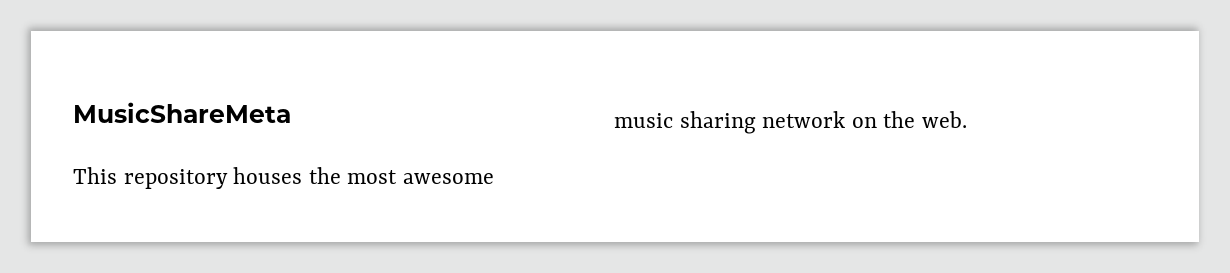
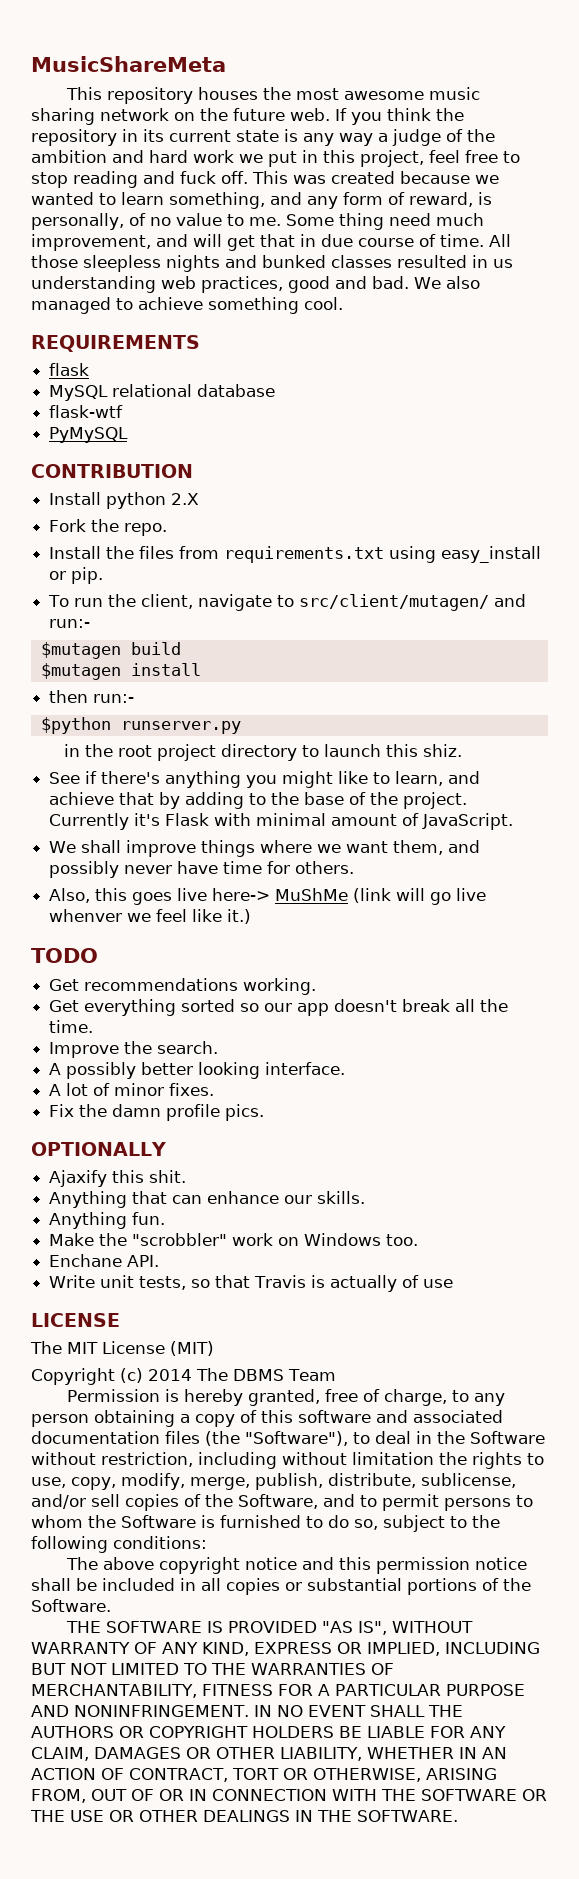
- This repository houses the most awesome music sharing network on the web.
+ This repository houses the most awesome music sharing network on the future web. If you think the repository in its current state is any way a judge of the ambition and hard work we put in this project, feel free to stop reading and fuck off. This was created because we wanted to learn something, and any form of reward, is personally, of no value to me. Some thing need much improvement, and will get that in due course of time. All those sleepless nights and bunked classes resulted in us understanding web practices, good and bad. We also managed to achieve something cool.
+ REQUIREMENTS
+ flask
+ MySQL relational database
+ flask-wtf
+ PyMySQL
+ CONTRIBUTION
+ Install python 2.X
+ Fork the repo.
+ Install the files from requirements.txt using easy_install or pip.
+ To run the client, navigate to src/client/mutagen/ and run:-
+ $mutagen build
+ $mutagen install
+ then run:-
+ $python runserver.py
+ in the root project directory to launch this shiz.
+ See if there's anything you might like to learn, and achieve that by adding to the base of the project. Currently it's Flask with minimal amount of JavaScript.
+ We shall improve things where we want them, and possibly never have time for others.
+ Also, this goes live here-> MuShMe (link will go live whenver we feel like it.)
+ TODO
+ Get recommendations working.
+ Get everything sorted so our app doesn't break all the time.
+ Improve the search.
+ A possibly better looking interface.
+ A lot of minor fixes.
+ Fix the damn profile pics.
+ OPTIONALLY
+ Ajaxify this shit.
+ Anything that can enhance our skills.
+ Anything fun.
+ Make the "scrobbler" work on Windows too.
+ Enchane API.
+ Write unit tests, so that Travis is actually of use
+ LICENSE
+ The MIT License (MIT)
+ Copyright (c) 2014 The DBMS Team
+ Permission is hereby granted, free of charge, to any person obtaining a copy of this software and associated documentation files (the "Software"), to deal in the Software without restriction, including without limitation the rights to use, copy, modify, merge, publish, distribute, sublicense, and/or sell copies of the Software, and to permit persons to whom the Software is furnished to do so, subject to the following conditions:
+ The above copyright notice and this permission notice shall be included in all copies or substantial portions of the Software.
+ THE SOFTWARE IS PROVIDED "AS IS", WITHOUT WARRANTY OF ANY KIND, EXPRESS OR IMPLIED, INCLUDING BUT NOT LIMITED TO THE WARRANTIES OF MERCHANTABILITY, FITNESS FOR A PARTICULAR PURPOSE AND NONINFRINGEMENT. IN NO EVENT SHALL THE AUTHORS OR COPYRIGHT HOLDERS BE LIABLE FOR ANY CLAIM, DAMAGES OR OTHER LIABILITY, WHETHER IN AN ACTION OF CONTRACT, TORT OR OTHERWISE, ARISING FROM, OUT OF OR IN CONNECTION WITH THE SOFTWARE OR THE USE OR OTHER DEALINGS IN THE SOFTWARE.

